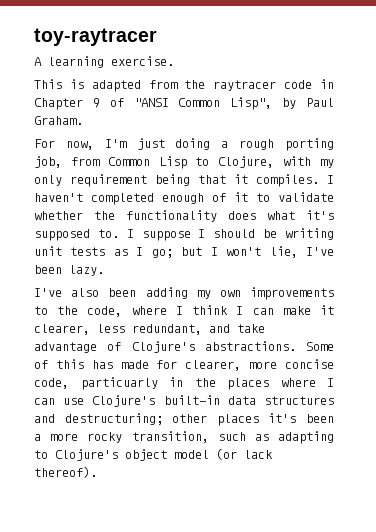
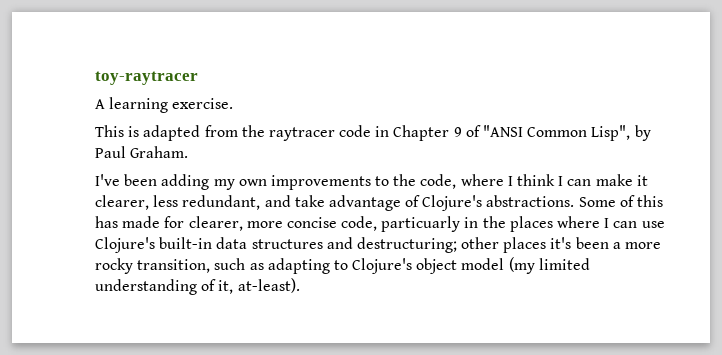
- For now, I'm just doing a rough porting job, from Common Lisp to Clojure, with my only requirement being that it compiles. I haven't completed enough of it to validate whether the functionality does what it's supposed to. I suppose I should be writing unit tests as I go; but I won't lie, I've been lazy.
- I've also been adding my own improvements to the code, where I think I can make it clearer, less redundant, and take advantage of Clojure's abstractions.
+ I've been adding my own improvements to the code, where I think I can make it clearer, less redundant, and take advantage of Clojure's abstractions.
- Some of this has made for clearer, more concise code, particuarly in the places where I can use Clojure's built-in data structures and destructuring; other places it's been a more rocky transition, such as adapting to Clojure's object model (or lack thereof).
+ Some of this has made for clearer, more concise code, particuarly in the places where I can use Clojure's built-in data structures and destructuring; other places it's been a more rocky transition, such as adapting to Clojure's object model (my limited understanding of it, at-least).

